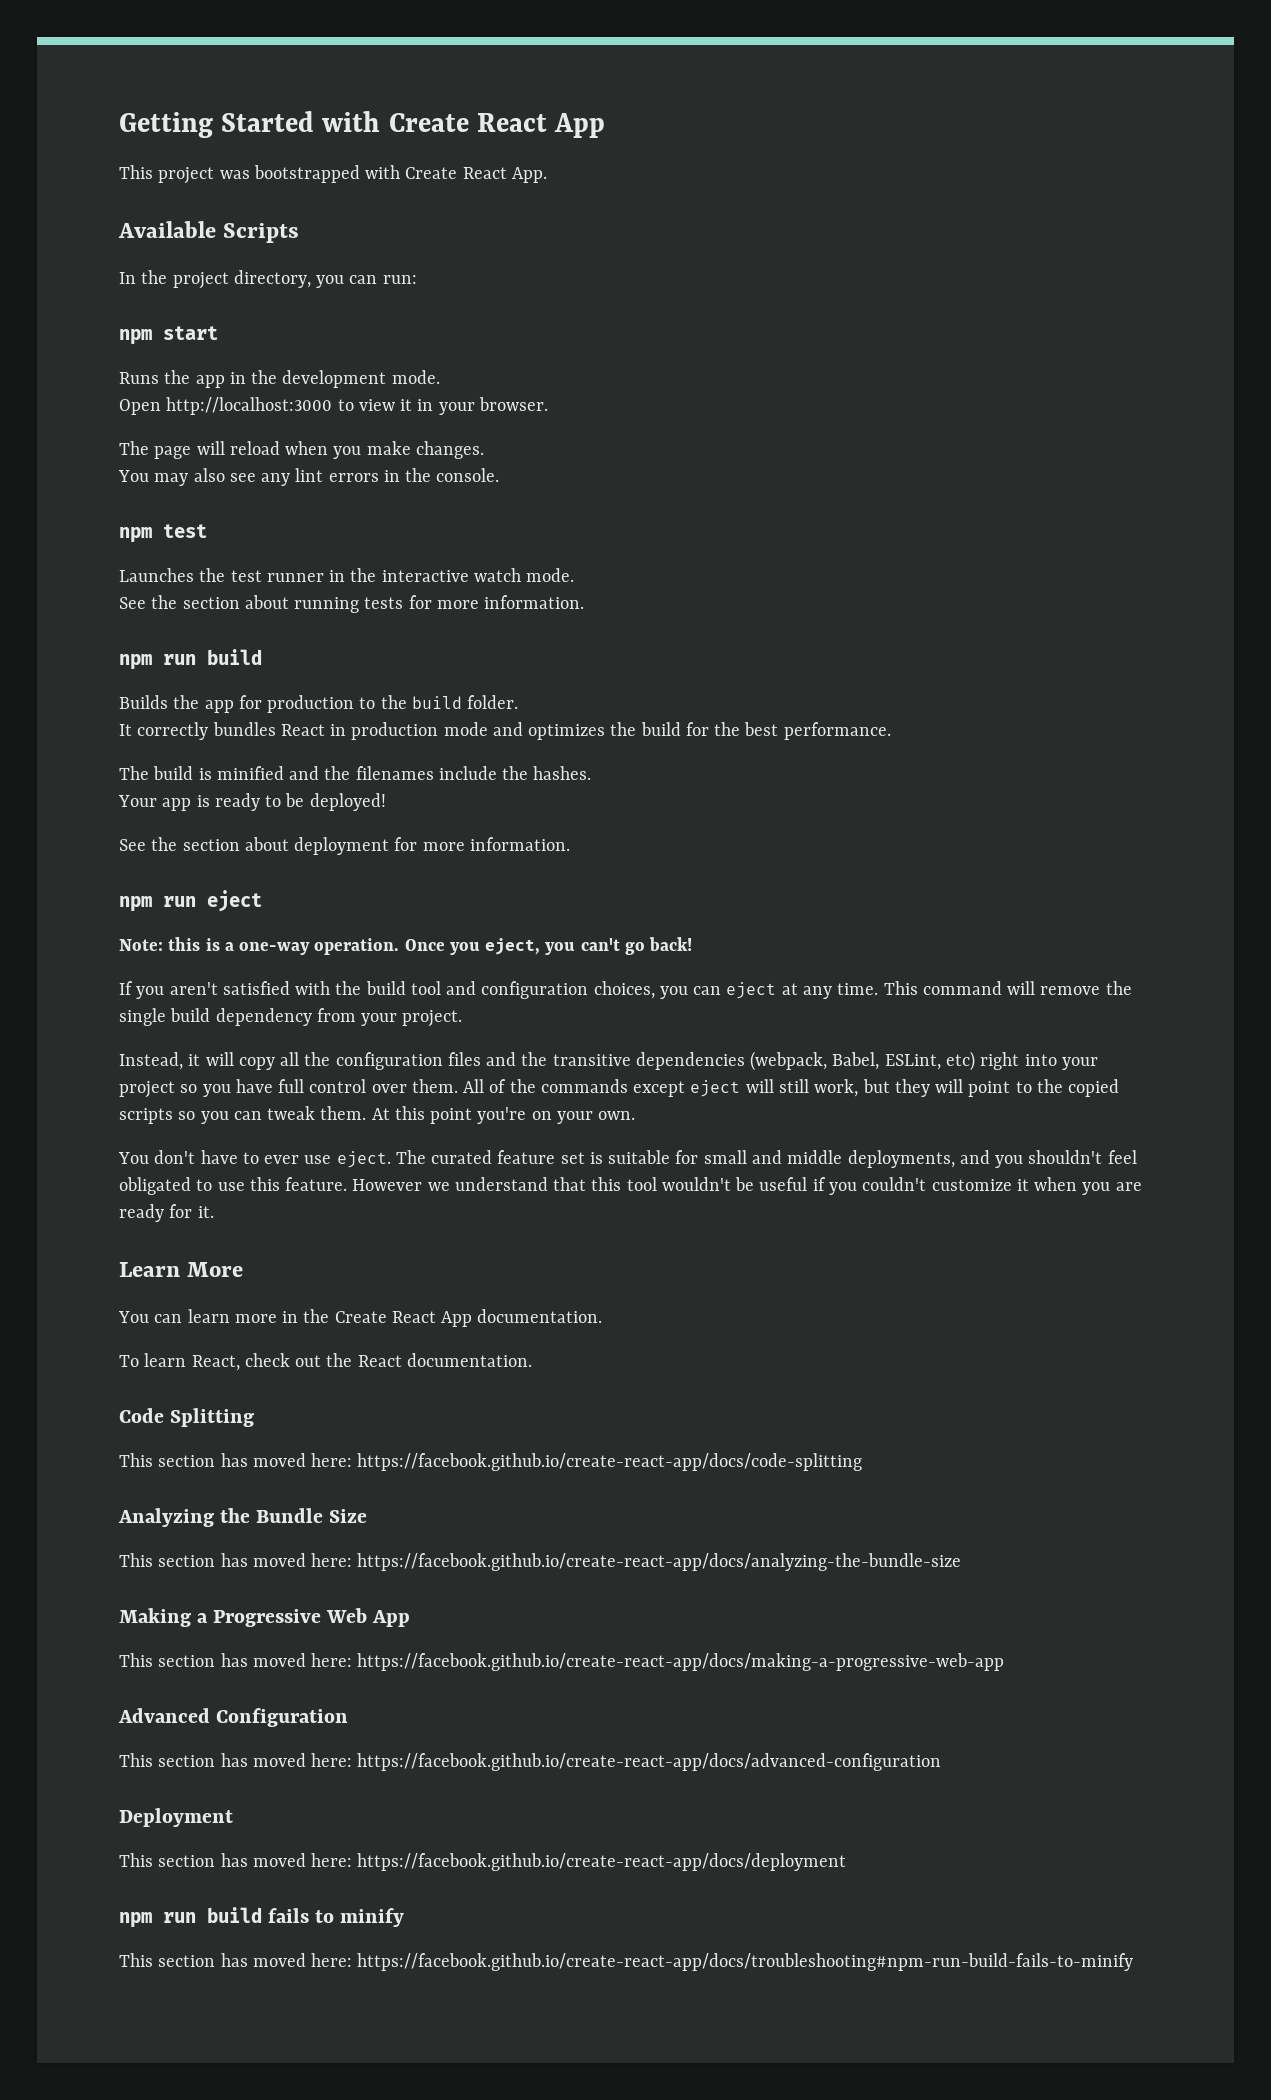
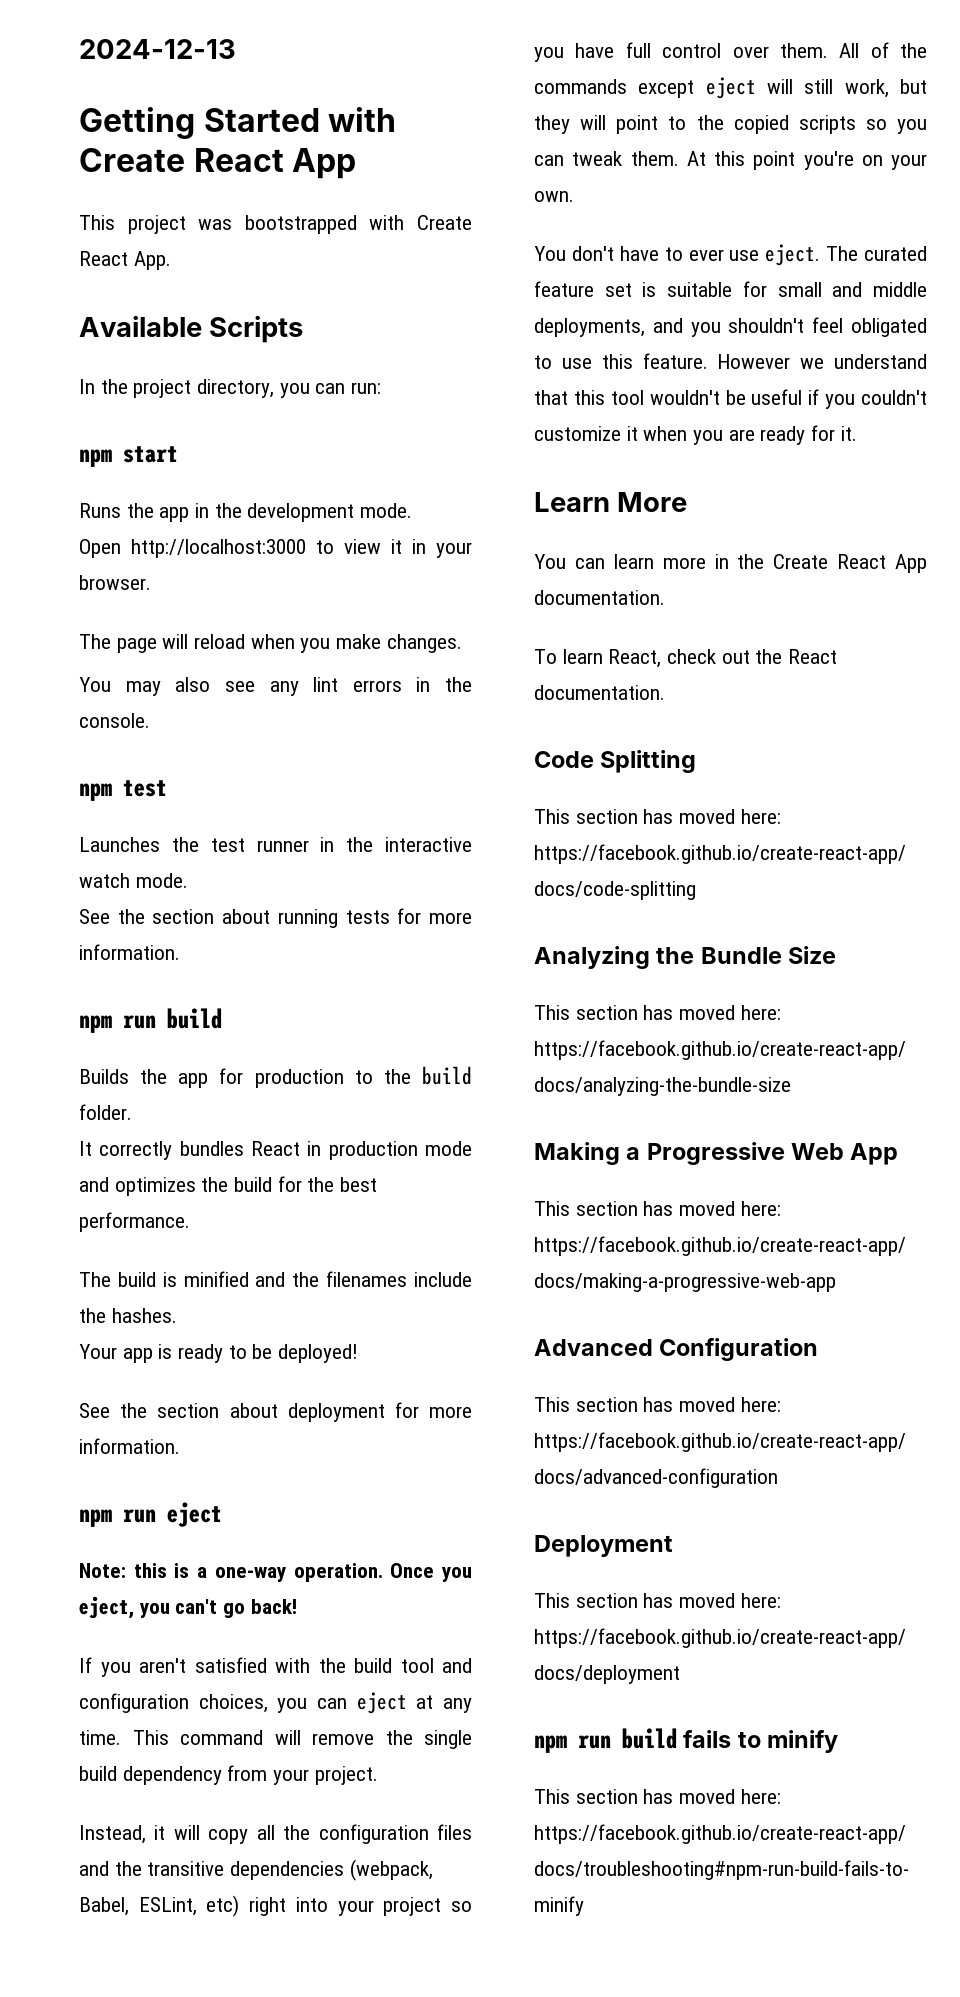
+ 2024-12-13

